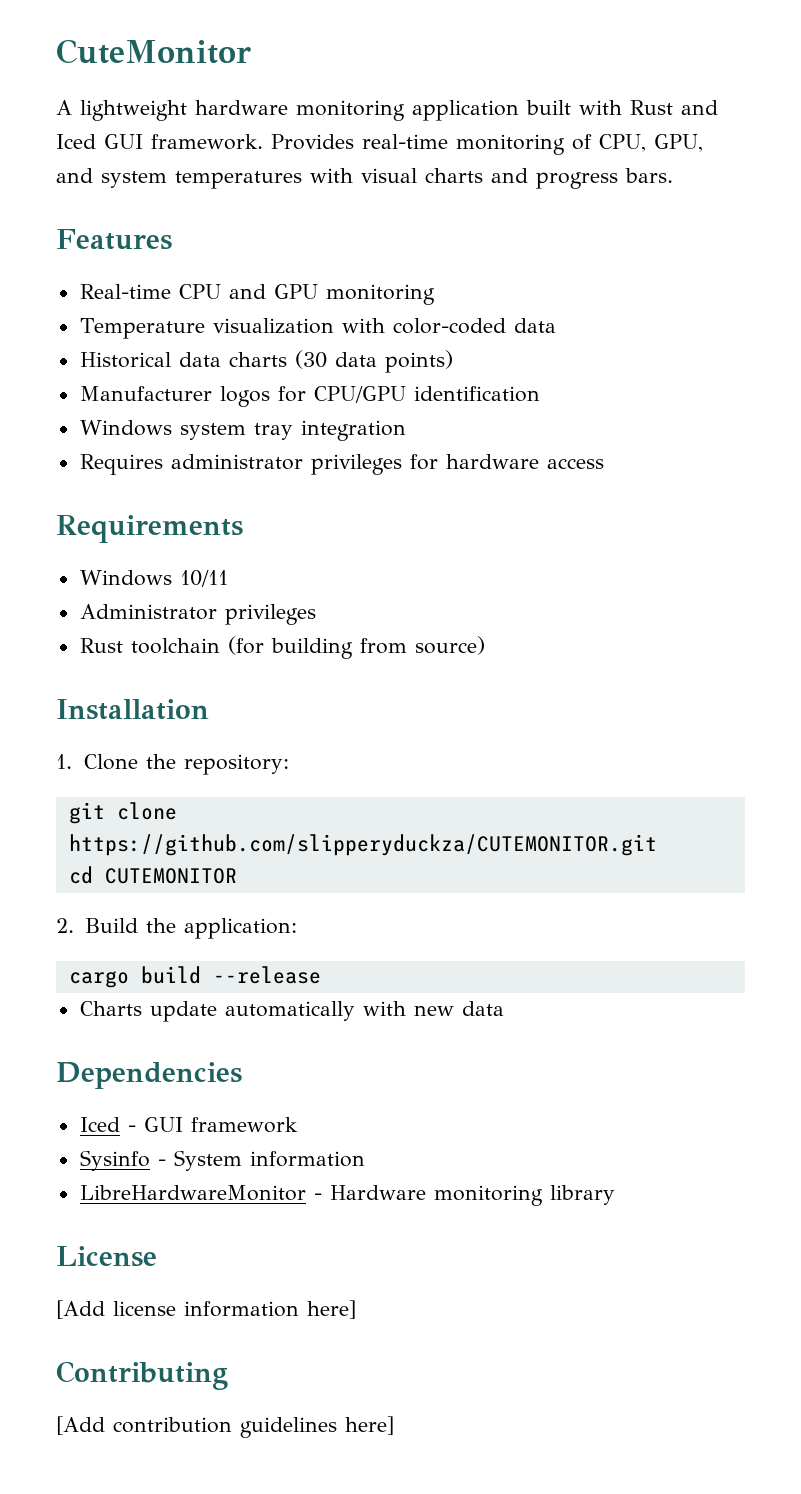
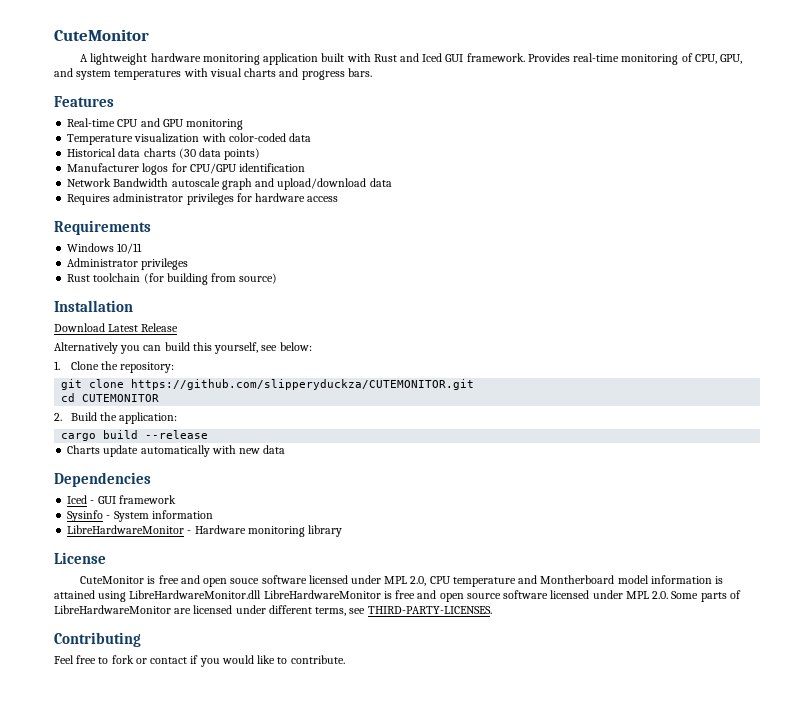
- Windows system tray integration
+ Network Bandwidth autoscale graph and upload/download data
+ Download Latest Release
+ Alternatively you can build this yourself, see below:
- [Add license information here]
+ CuteMonitor is free and open souce software licensed under MPL 2.0, CPU temperature and Montherboard model information is attained using LibreHardwareMonitor.dll LibreHardwareMonitor is free and open source software licensed under MPL 2.0. Some parts of LibreHardwareMonitor are licensed under different terms, see THIRD-PARTY-LICENSES.
  Contributing
- [Add contribution guidelines here]
+ Feel free to fork or contact if you would like to contribute.

